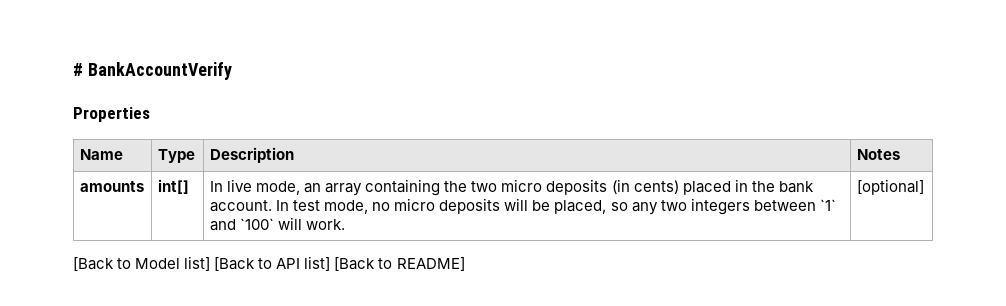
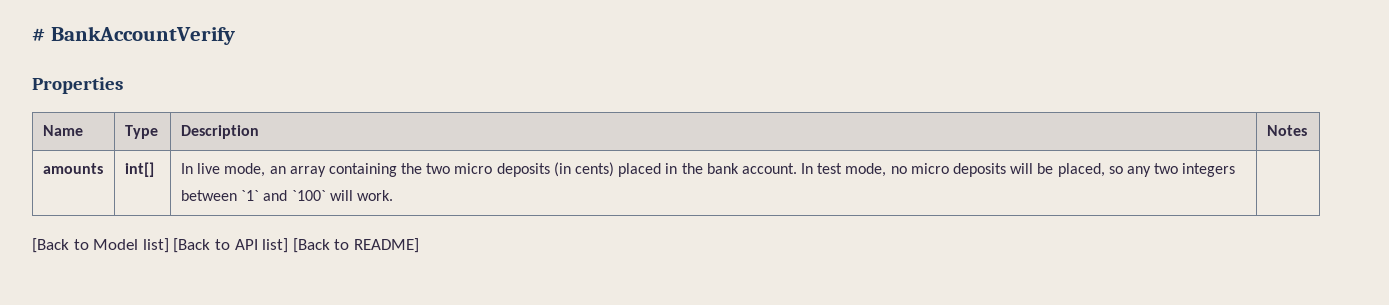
- amounts | int[] | In live mode, an array containing the two micro deposits (in cents) placed in the bank account. In test mode, no micro deposits will be placed, so any two integers between `1` and `100` will work. | [optional]
+ amounts | int[] | In live mode, an array containing the two micro deposits (in cents) placed in the bank account. In test mode, no micro deposits will be placed, so any two integers between `1` and `100` will work. |

